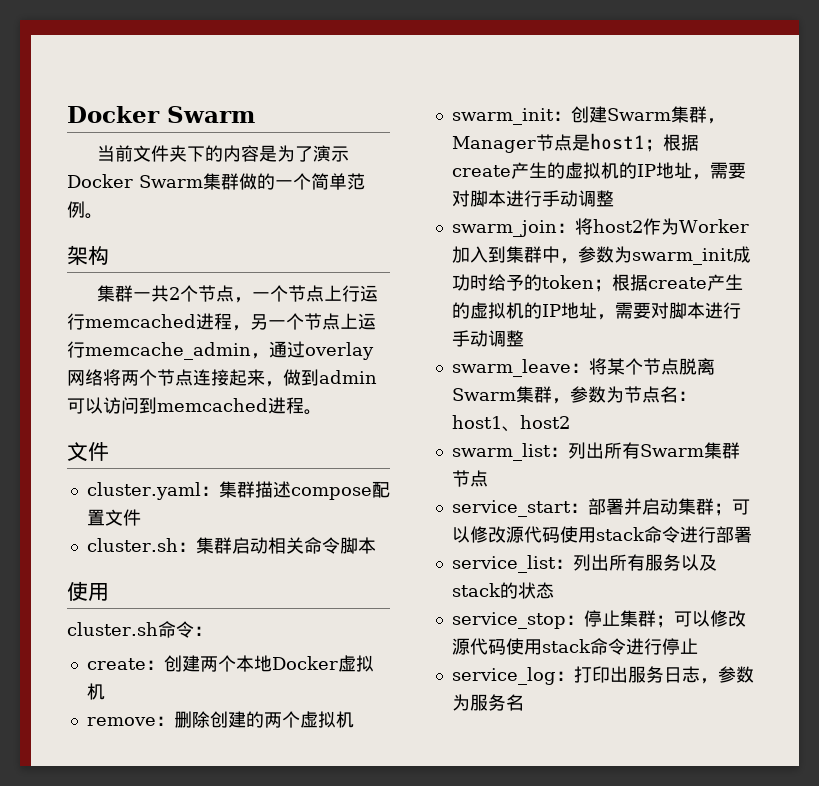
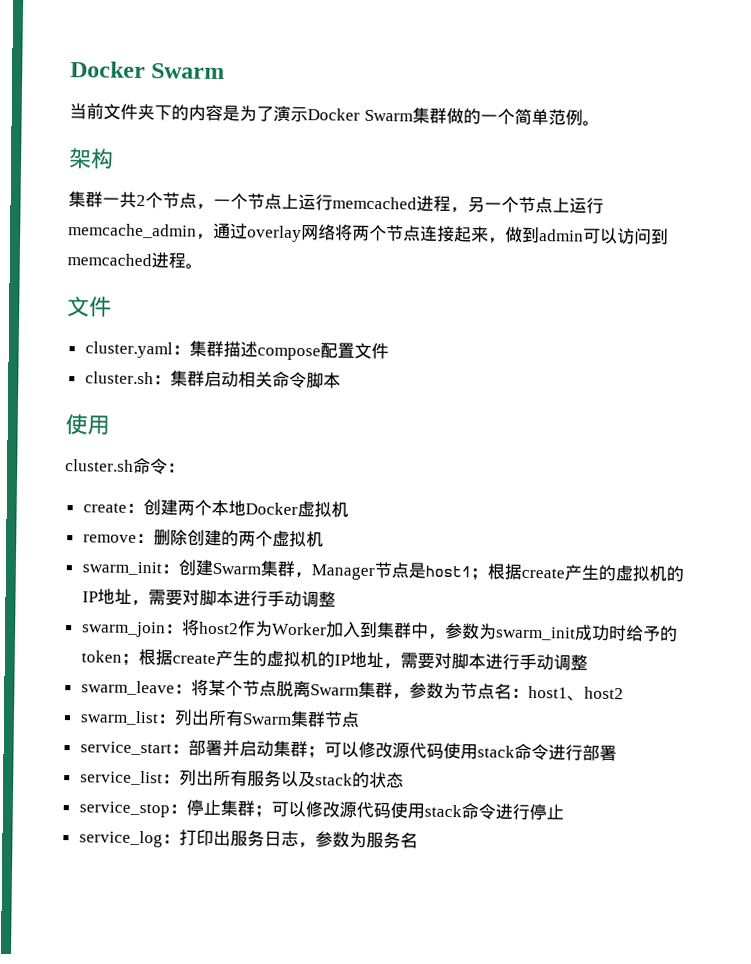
- 集群一共2个节点，一个节点上行运行memcached进程，另一个节点上运行memcache_admin，通过overlay网络将两个节点连接起来，做到admin可以访问到memcached进程。
+ 集群一共2个节点，一个节点上运行memcached进程，另一个节点上运行memcache_admin，通过overlay网络将两个节点连接起来，做到admin可以访问到memcached进程。

